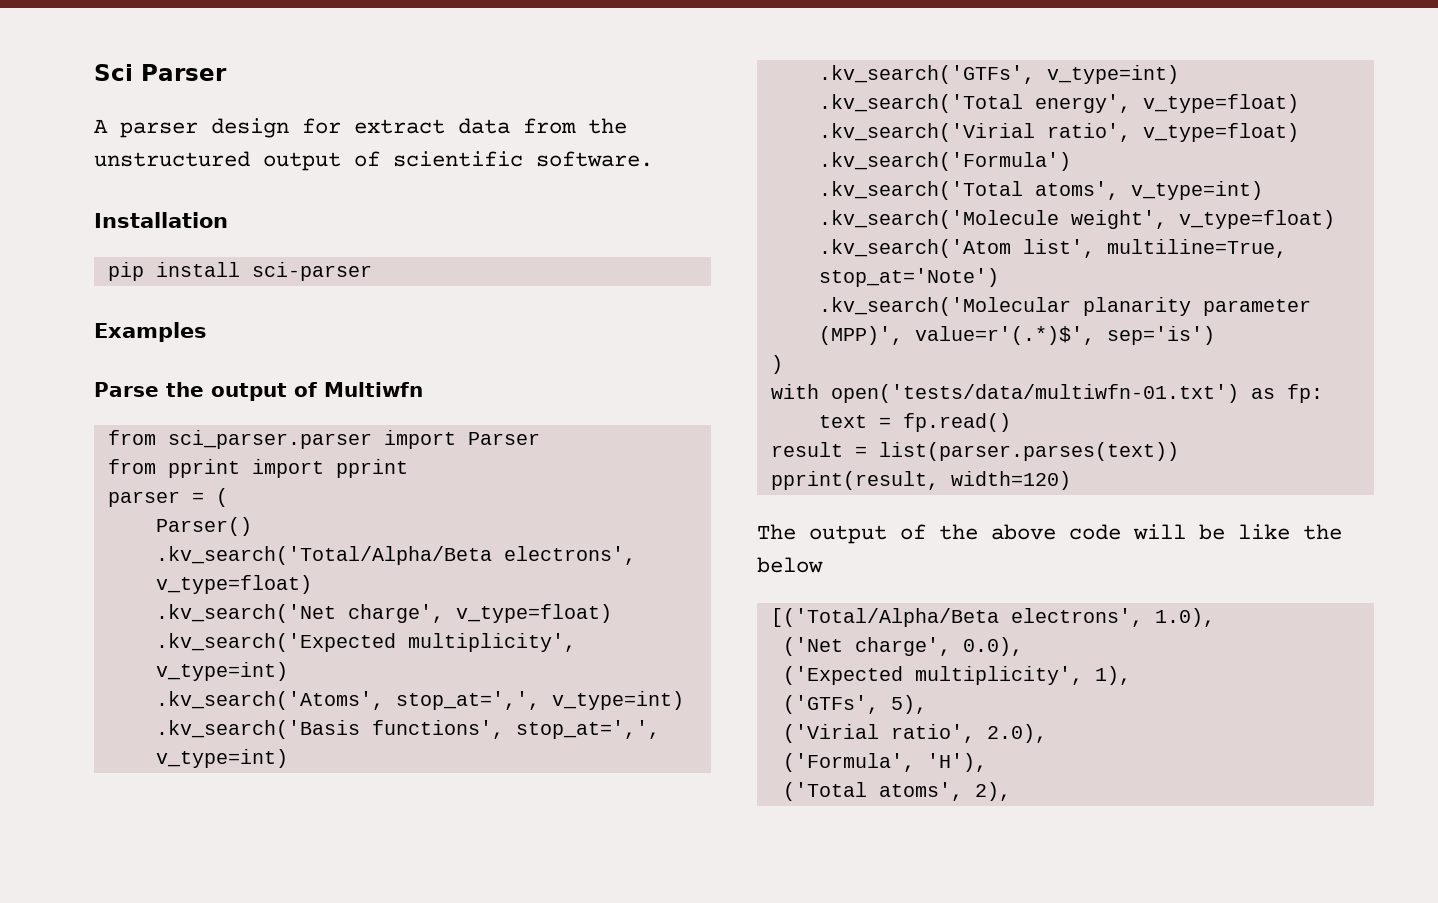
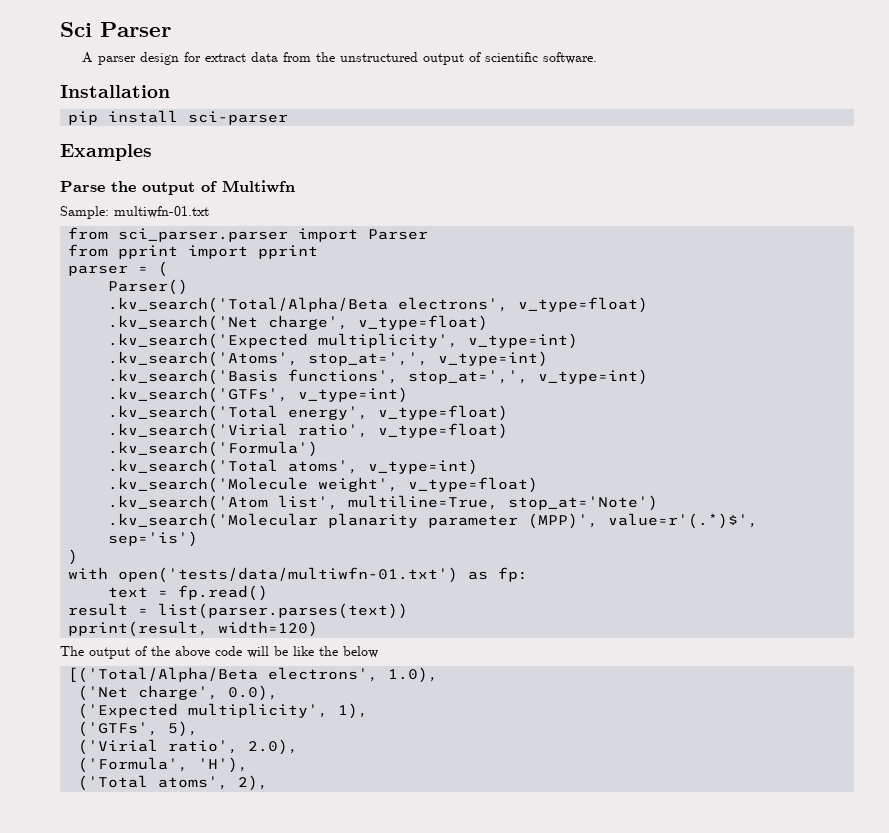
+ Sample: multiwfn-01.txt

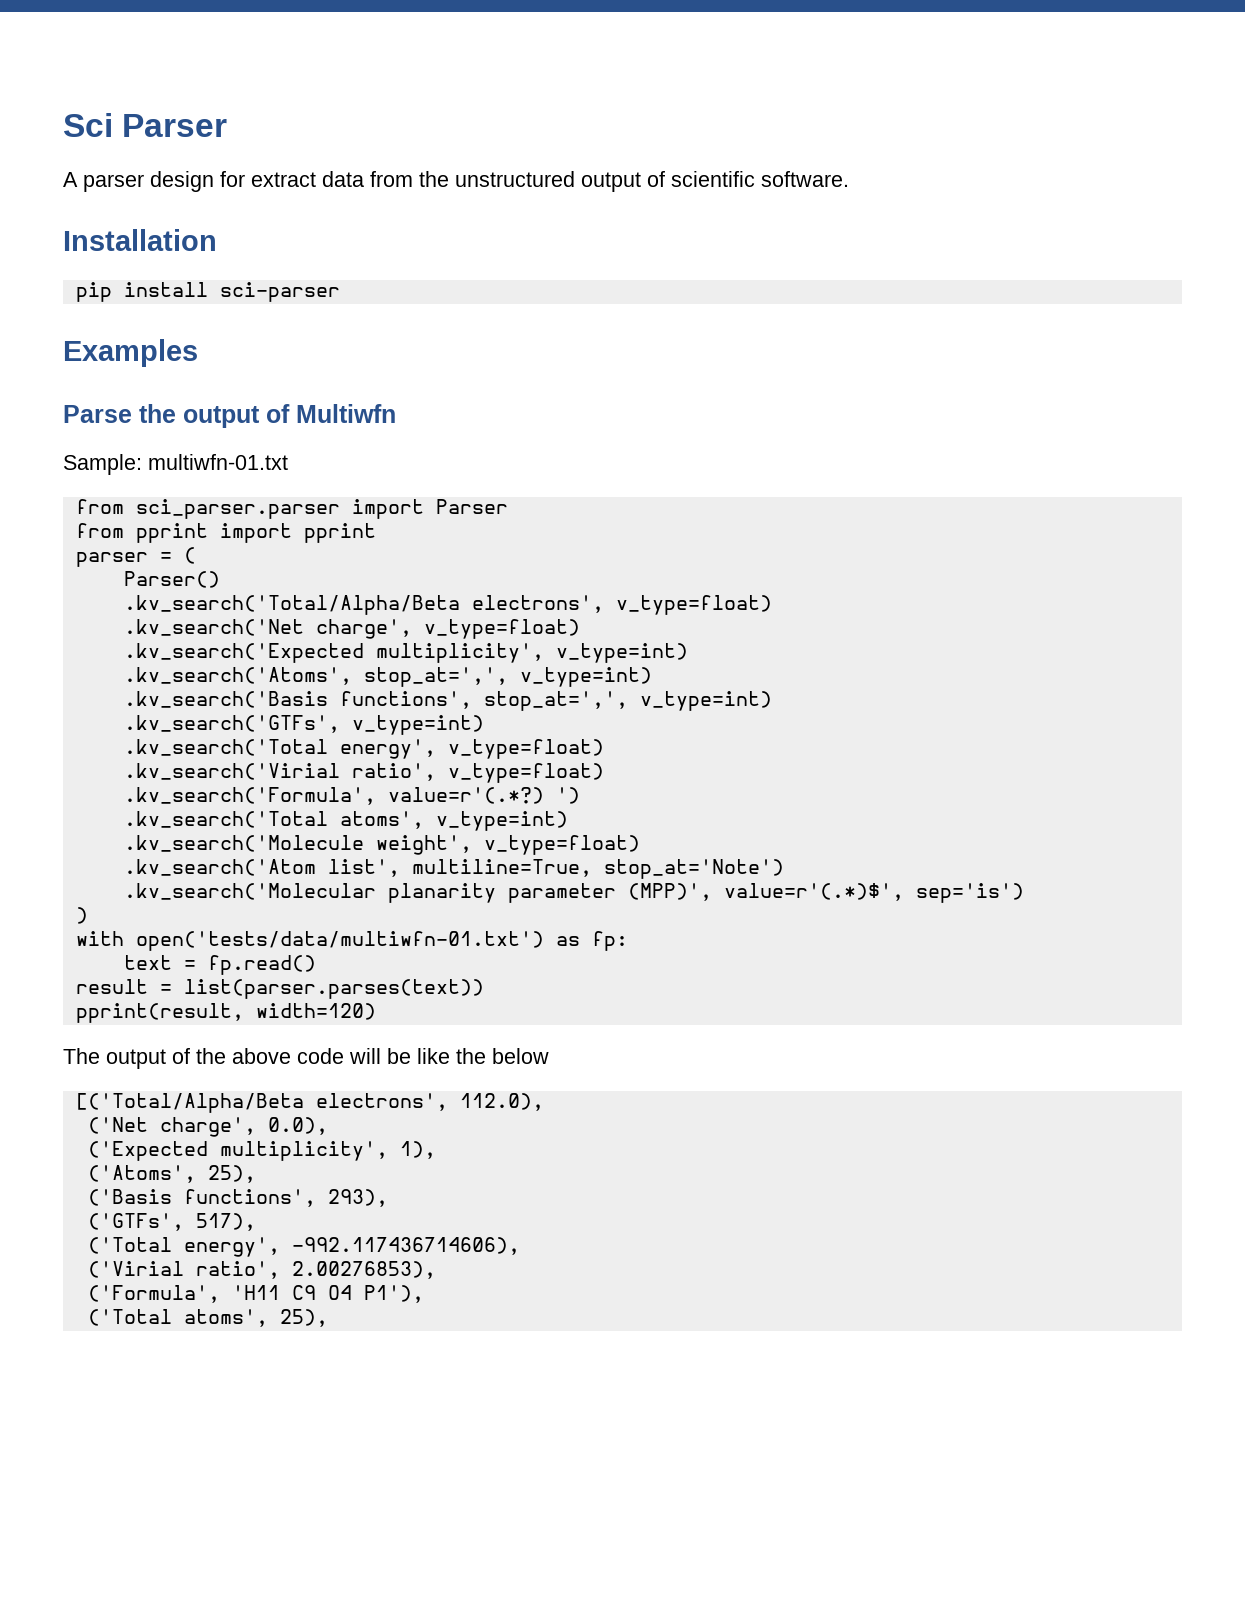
- .kv_search('Formula')
+ .kv_search('Formula', value=r'(.*?) ')
- [('Total/Alpha/Beta electrons', 1.0),
+ [('Total/Alpha/Beta electrons', 112.0),
- ('GTFs', 5),
+ ('Atoms', 25),
+ ('Basis functions', 293),
+ ('GTFs', 517),
+ ('Total energy', -992.117436714606),
- ('Virial ratio', 2.0),
+ ('Virial ratio', 2.00276853),
- ('Formula', 'H'),
+ ('Formula', 'H11 C9 O4 P1'),
- ('Total atoms', 2),
+ ('Total atoms', 25),

